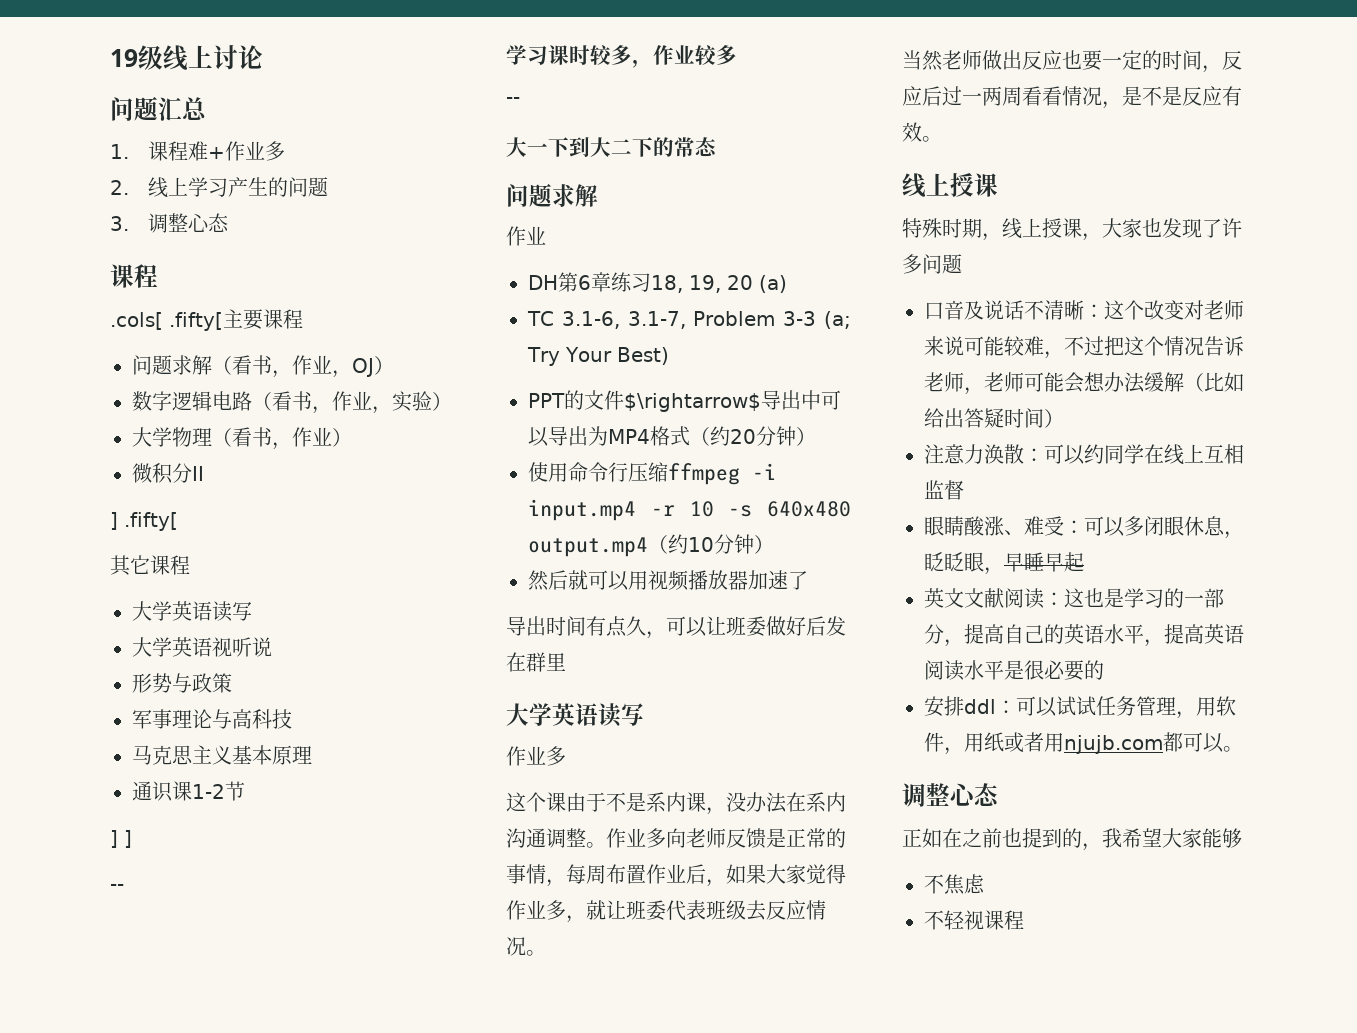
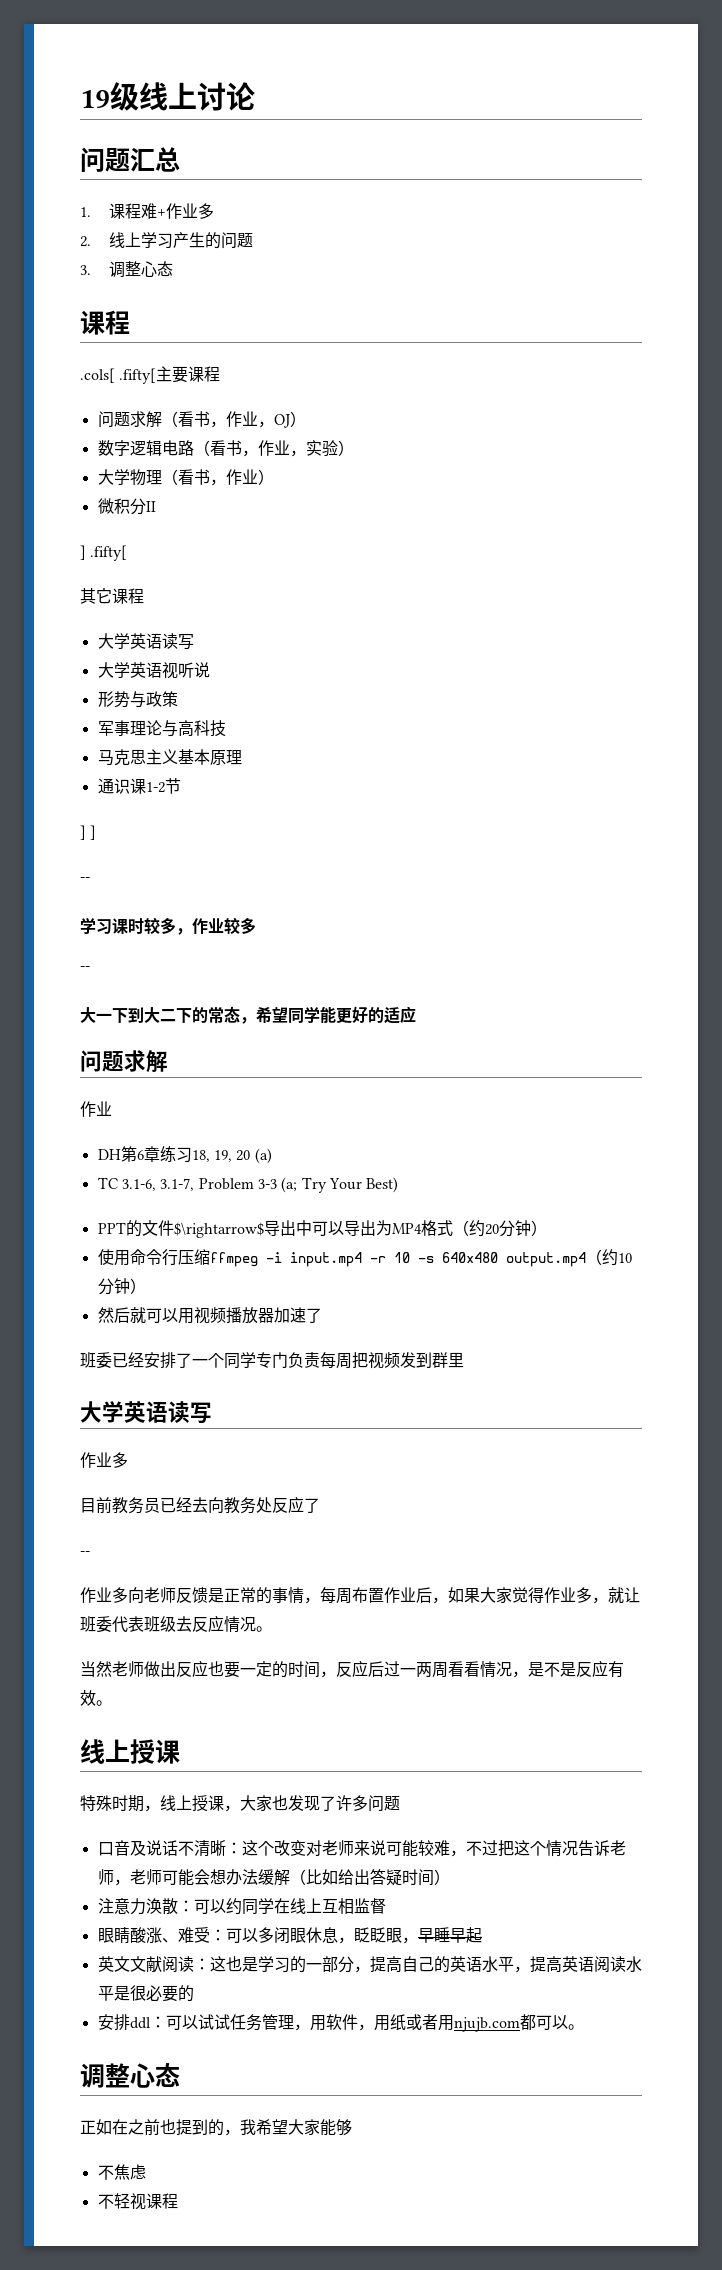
- 大一下到大二下的常态
+ 大一下到大二下的常态，希望同学能更好的适应
- 导出时间有点久，可以让班委做好后发在群里
+ 班委已经安排了一个同学专门负责每周把视频发到群里
- 这个课由于不是系内课，没办法在系内沟通调整。作业多向老师反馈是正常的事情，每周布置作业后，如果大家觉得作业多，就让班委代表班级去反应情况。
+ 目前教务员已经去向教务处反应了
+ --
+ 作业多向老师反馈是正常的事情，每周布置作业后，如果大家觉得作业多，就让班委代表班级去反应情况。

